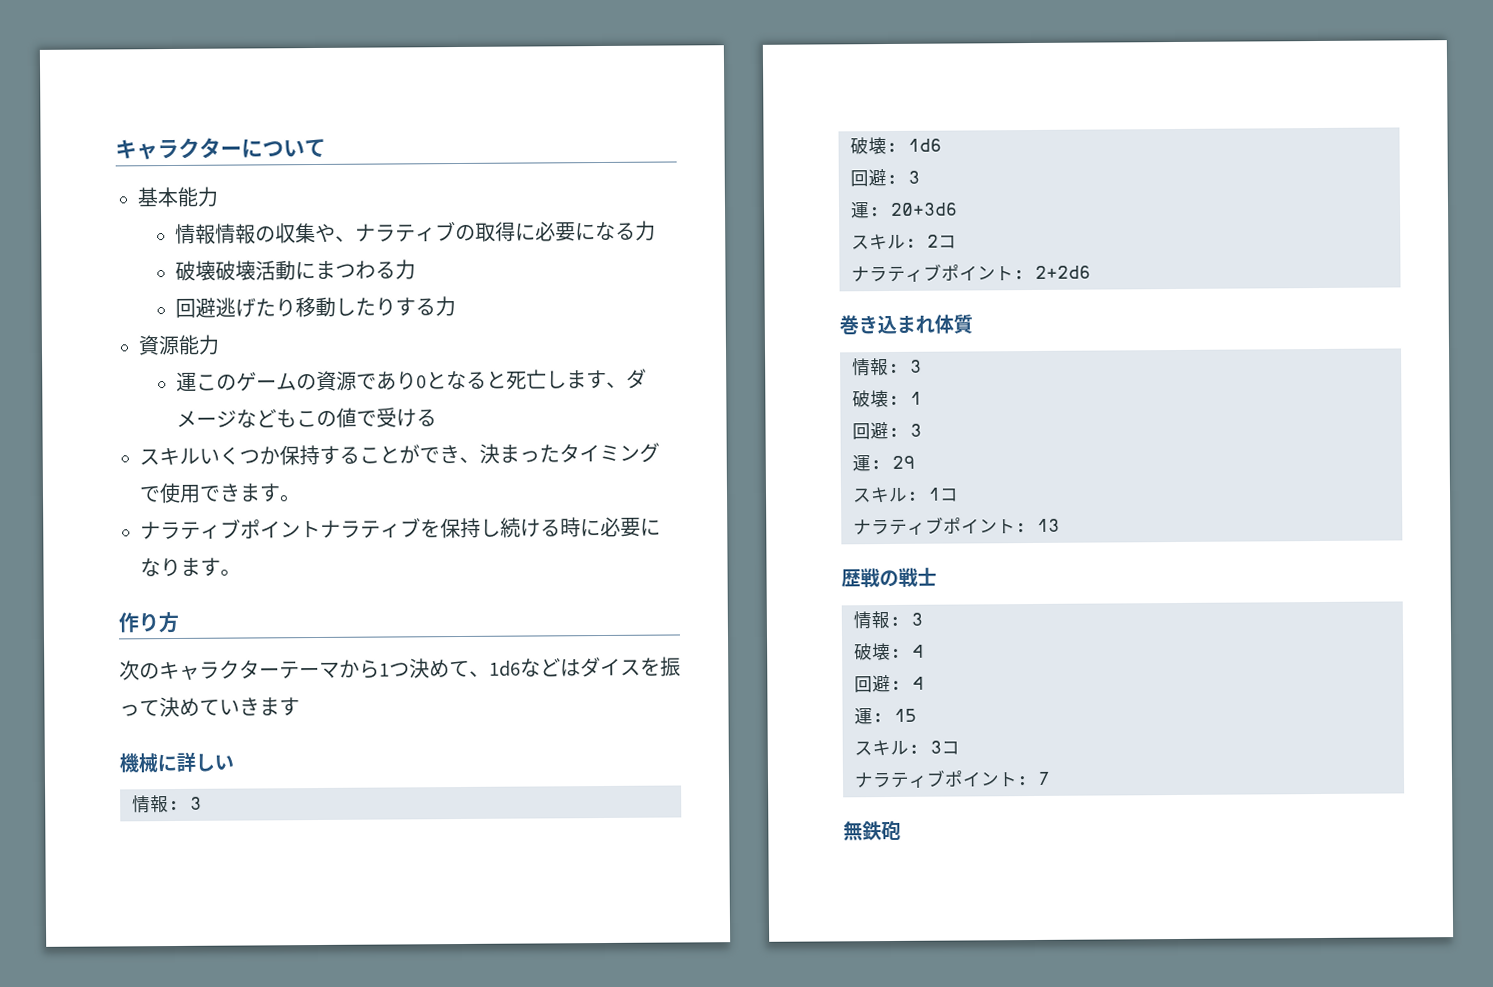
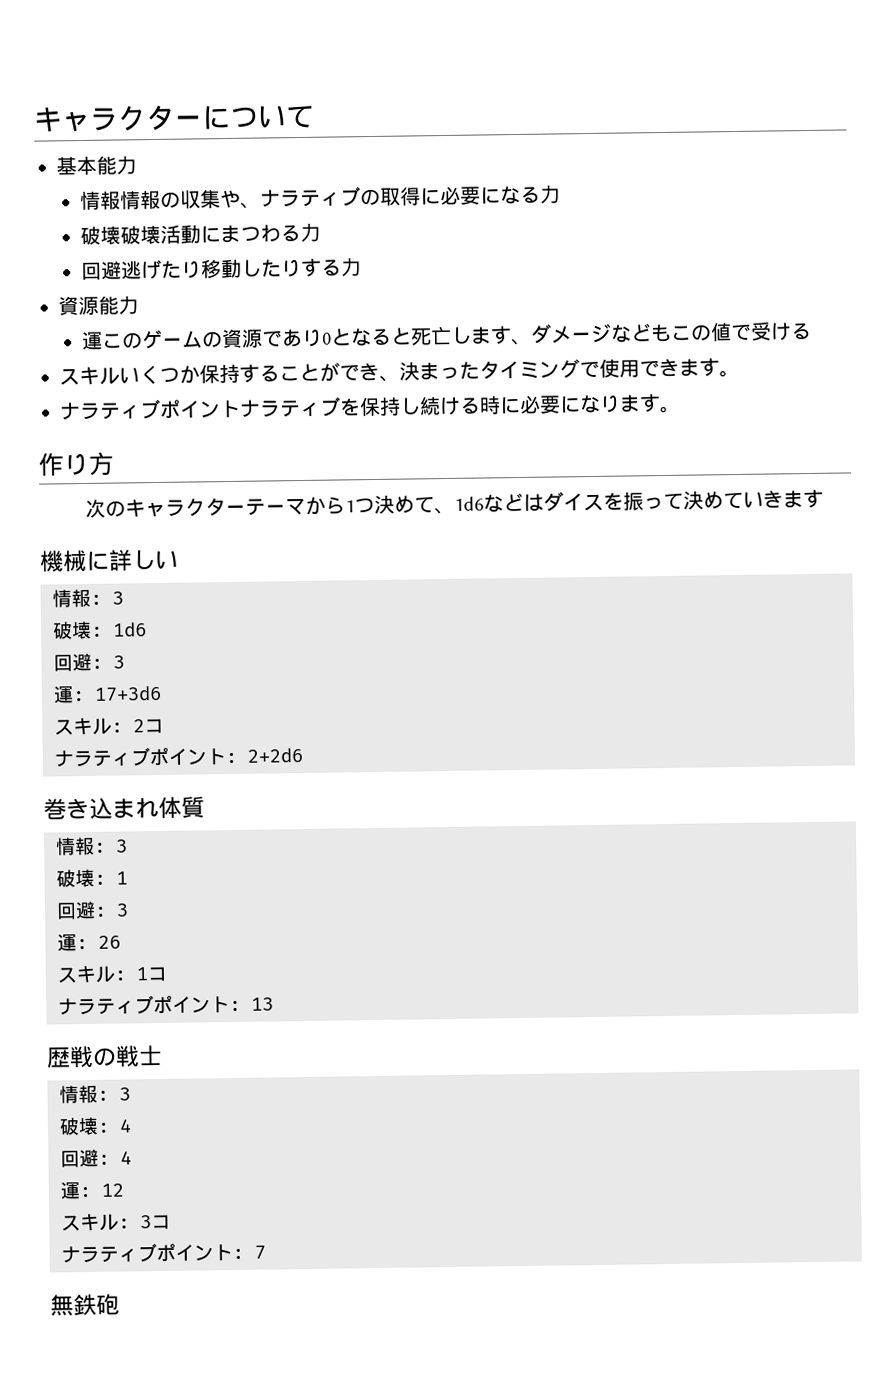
- 運: 20+3d6
+ 運: 17+3d6
- 運: 29
+ 運: 26
- 運: 15
+ 運: 12

